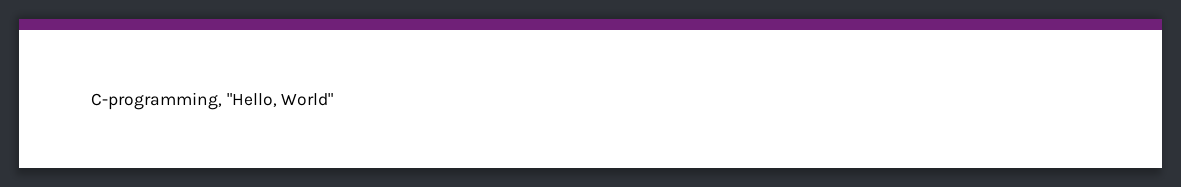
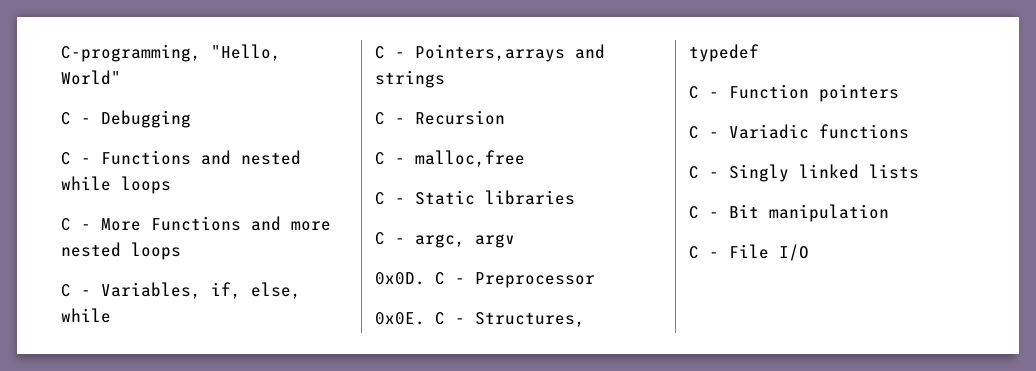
+ C - Debugging
+ C - Functions and nested while loops
+ C - More Functions and more nested loops
+ C - Variables, if, else, while
+ C - Pointers,arrays and strings
+ C - Recursion
+ C - malloc,free
+ C - Static libraries
+ C - argc, argv
+ 0x0D. C - Preprocessor
+ 0x0E. C - Structures, typedef
+ C - Function pointers
+ C - Variadic functions
+ C - Singly linked lists
+ C - Bit manipulation
+ C - File I/O

